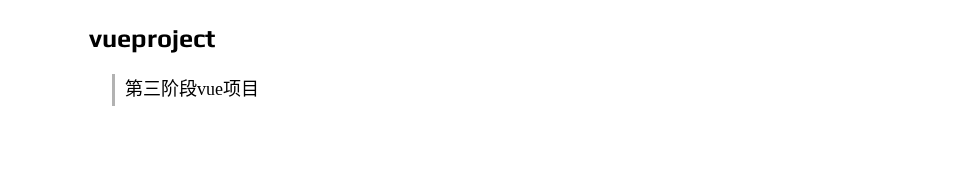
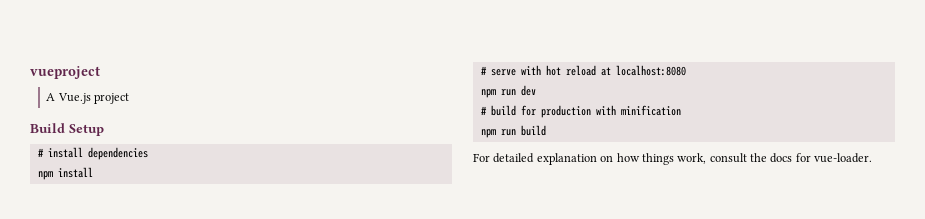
- 第三阶段vue项目
+ A Vue.js project
+ Build Setup
+ # install dependencies
+ npm install
+ # serve with hot reload at localhost:8080
+ npm run dev
+ # build for production with minification
+ npm run build
+ For detailed explanation on how things work, consult the docs for vue-loader.

